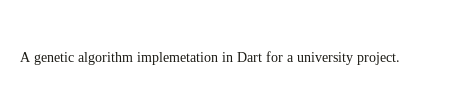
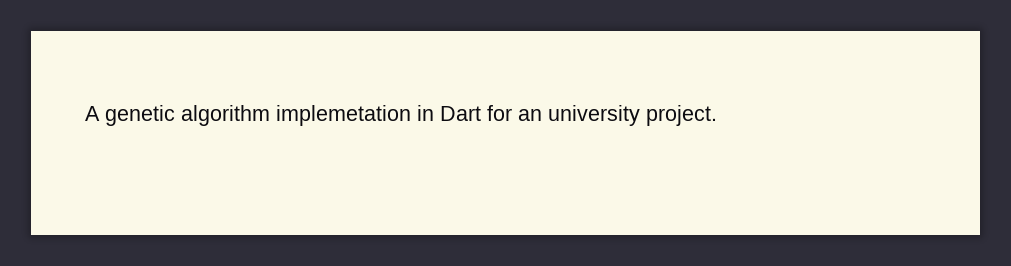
- A genetic algorithm implemetation in Dart for a university project.
+ A genetic algorithm implemetation in Dart for an university project.

